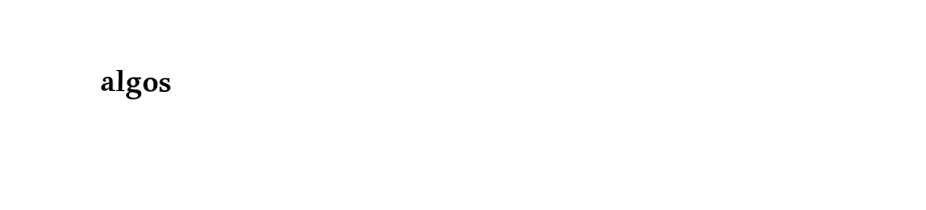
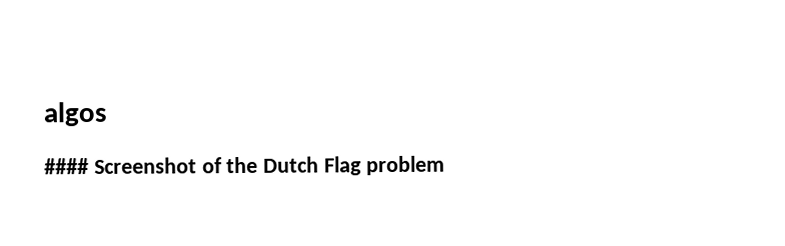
+ #### Screenshot of the Dutch Flag problem

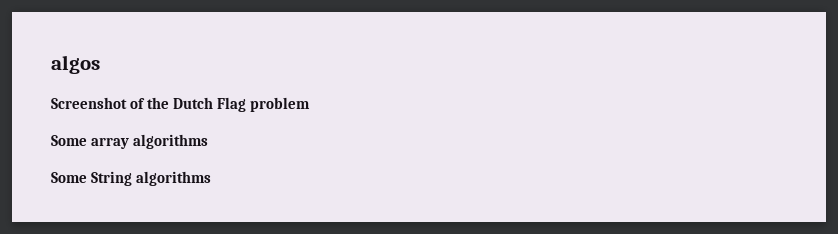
- #### Screenshot of the Dutch Flag problem
+ Screenshot of the Dutch Flag problem
+ Some array algorithms
+ Some String algorithms

